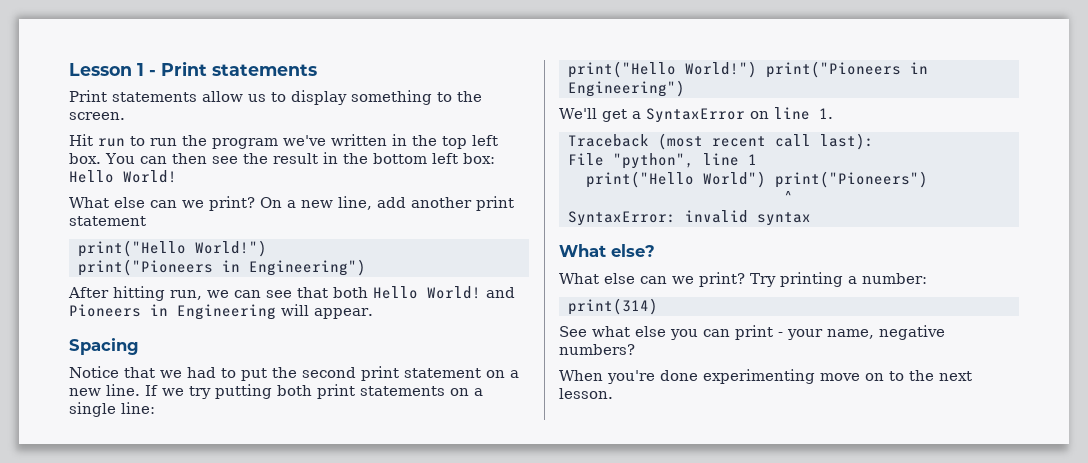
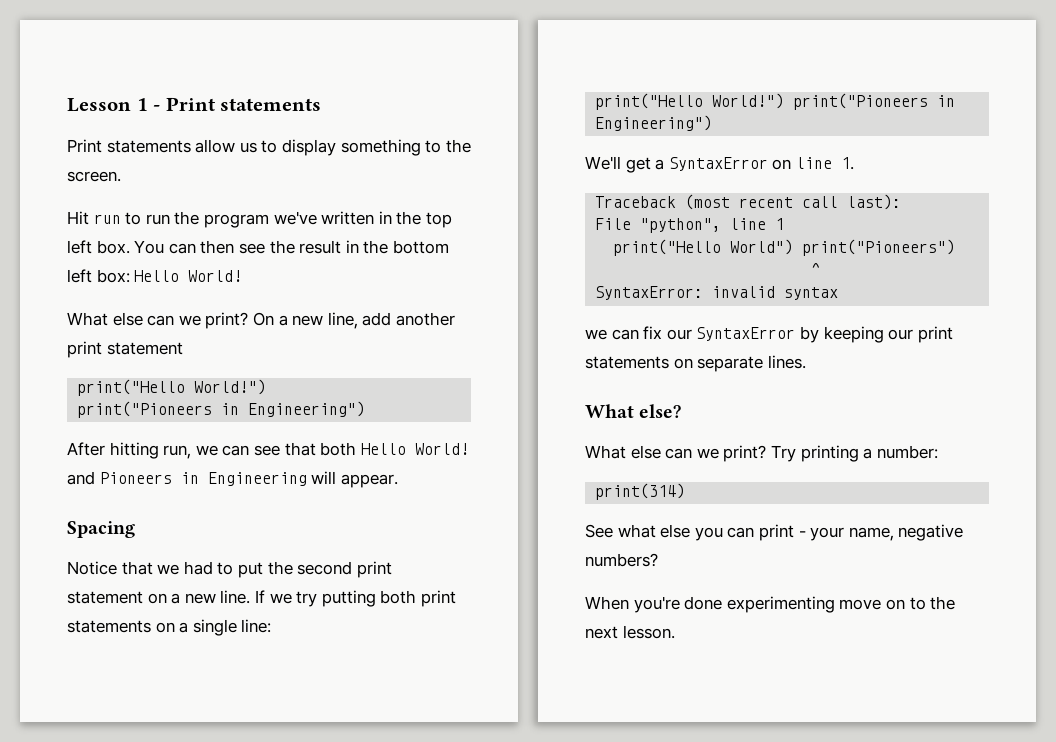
+ we can fix our SyntaxError by keeping our print statements on separate lines.

